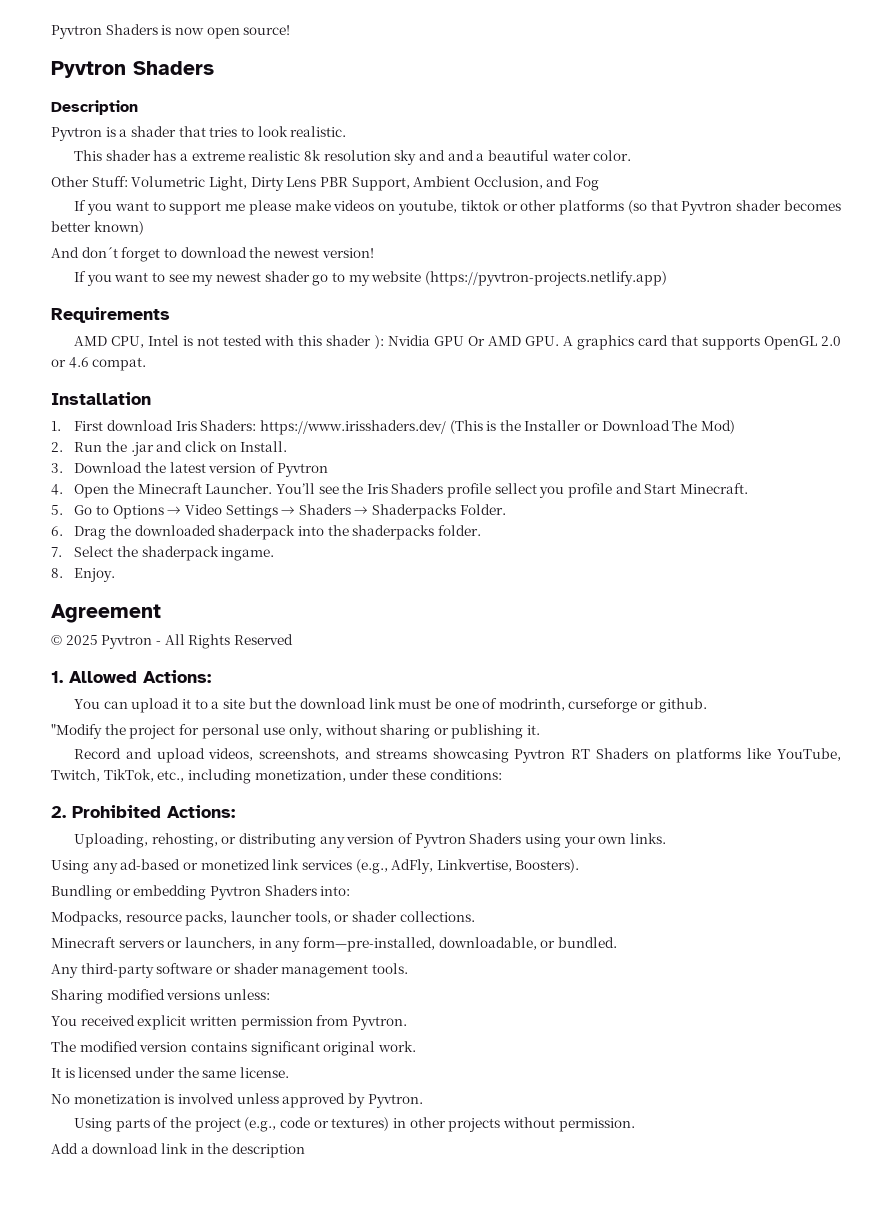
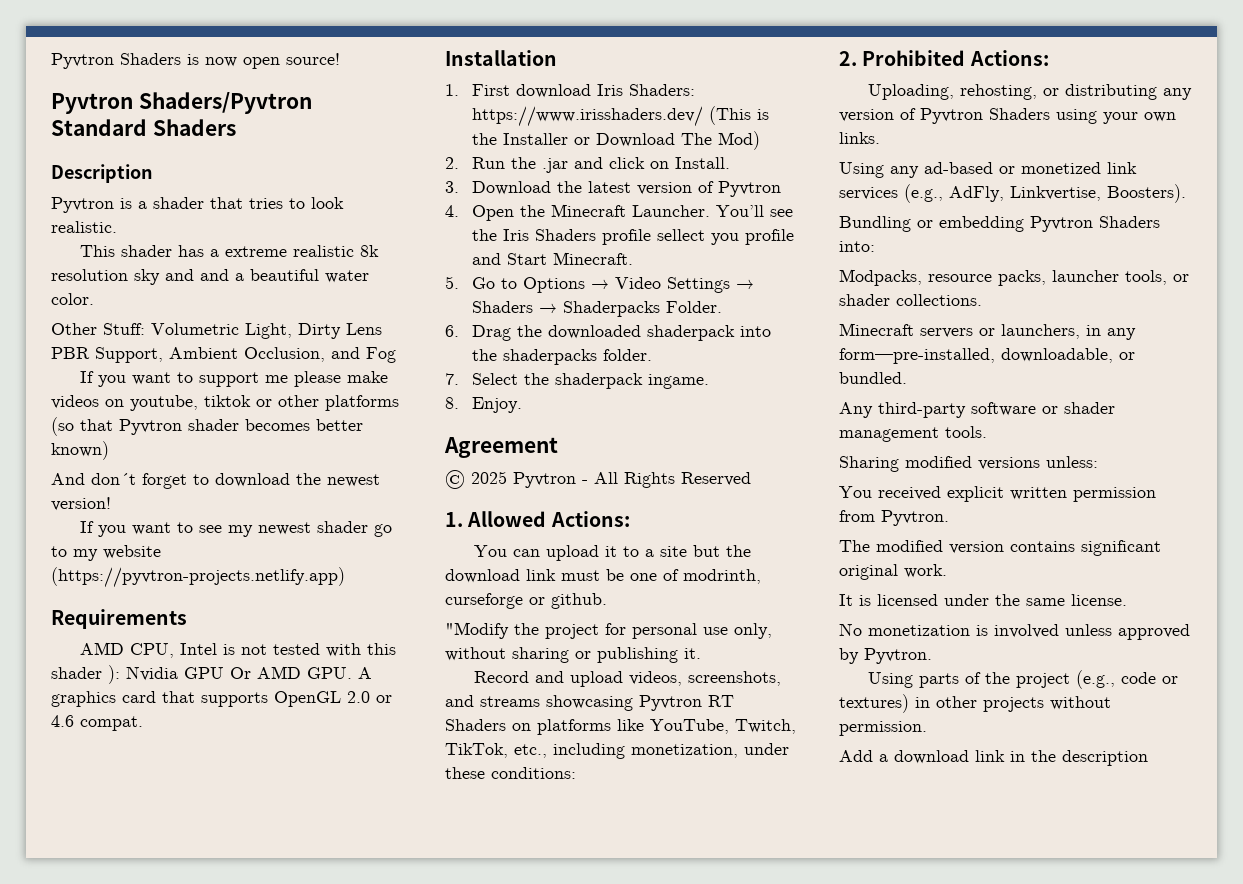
  Pyvtron Shaders is now open source!
- Pyvtron Shaders
+ Pyvtron Shaders/Pyvtron Standard Shaders

